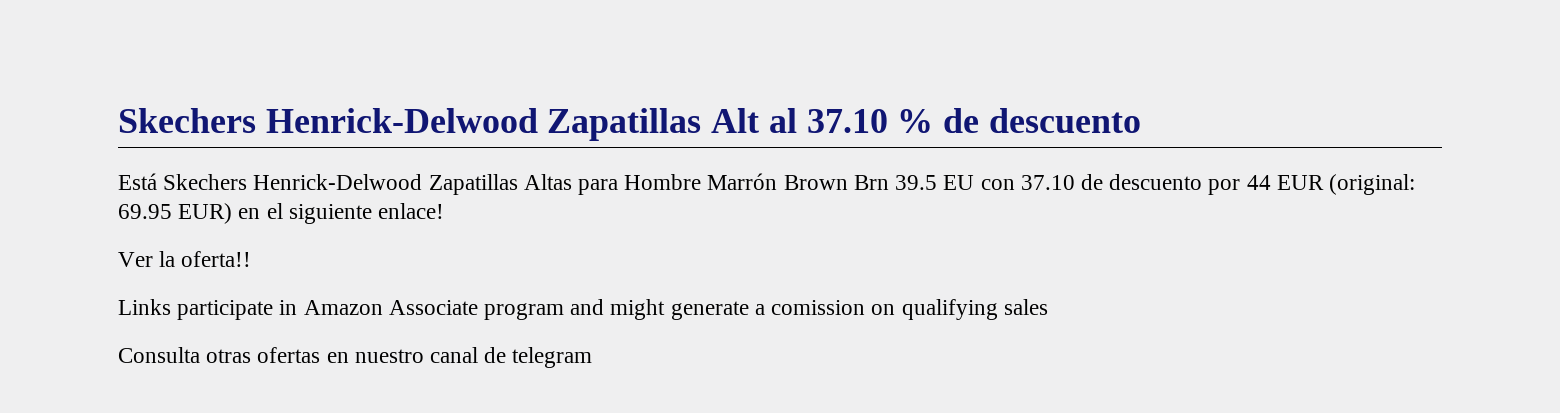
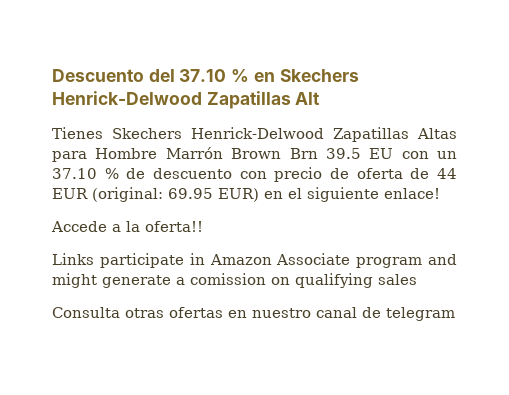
- Skechers Henrick-Delwood Zapatillas Alt al 37.10 % de descuento
- Está Skechers Henrick-Delwood Zapatillas Altas para Hombre Marrón Brown Brn 39.5 EU con 37.10 de descuento por 44 EUR (original: 69.95 EUR) en el siguiente enlace!
+ Descuento del 37.10 % en Skechers Henrick-Delwood Zapatillas Alt
+ Tienes Skechers Henrick-Delwood Zapatillas Altas para Hombre Marrón Brown Brn 39.5 EU con un 37.10 % de descuento con precio de oferta de 44 EUR (original: 69.95 EUR) en el siguiente enlace!
- Ver la oferta!!
+ Accede a la oferta!!

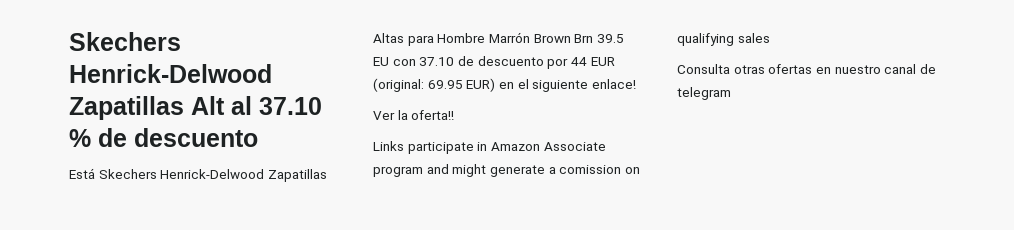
- Descuento del 37.10 % en Skechers Henrick-Delwood Zapatillas Alt
- Tienes Skechers Henrick-Delwood Zapatillas Altas para Hombre Marrón Brown Brn 39.5 EU con un 37.10 % de descuento con precio de oferta de 44 EUR (original: 69.95 EUR) en el siguiente enlace!
+ Skechers Henrick-Delwood Zapatillas Alt al 37.10 % de descuento
+ Está Skechers Henrick-Delwood Zapatillas Altas para Hombre Marrón Brown Brn 39.5 EU con 37.10 de descuento por 44 EUR (original: 69.95 EUR) en el siguiente enlace!
- Accede a la oferta!!
+ Ver la oferta!!

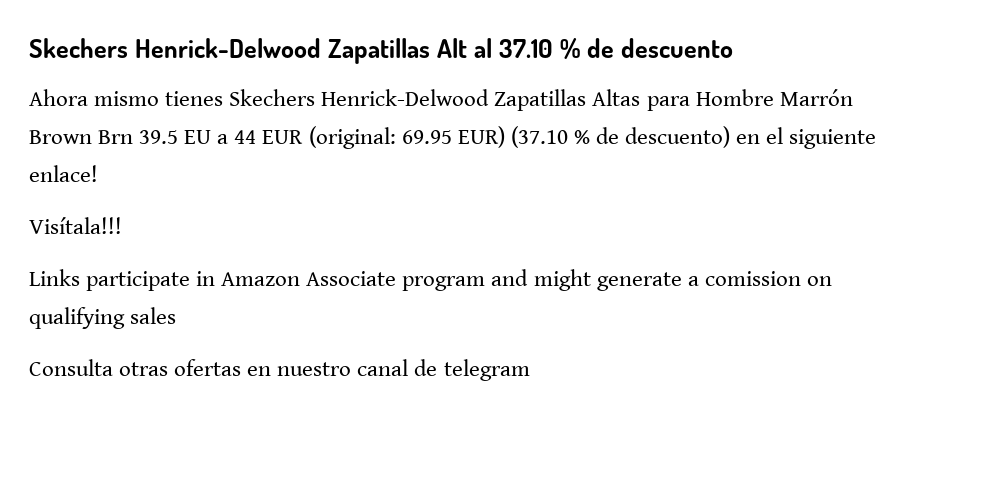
- Está Skechers Henrick-Delwood Zapatillas Altas para Hombre Marrón Brown Brn 39.5 EU con 37.10 de descuento por 44 EUR (original: 69.95 EUR) en el siguiente enlace!
+ Ahora mismo tienes Skechers Henrick-Delwood Zapatillas Altas para Hombre Marrón Brown Brn 39.5 EU a 44 EUR (original: 69.95 EUR) (37.10 % de descuento) en el siguiente enlace!
- Ver la oferta!!
+ Visítala!!!

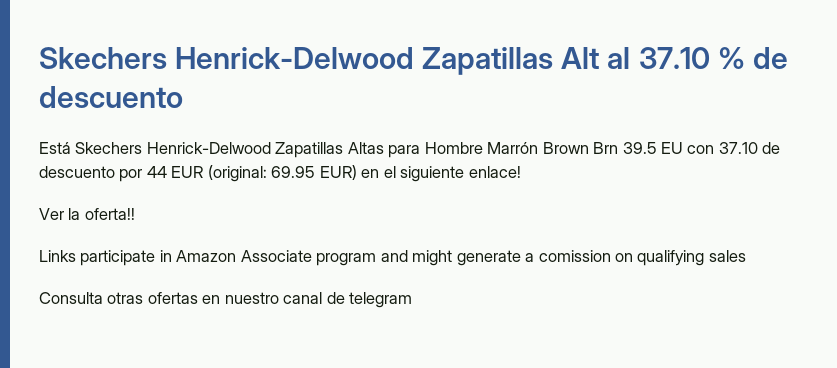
- Ahora mismo tienes Skechers Henrick-Delwood Zapatillas Altas para Hombre Marrón Brown Brn 39.5 EU a 44 EUR (original: 69.95 EUR) (37.10 % de descuento) en el siguiente enlace!
+ Está Skechers Henrick-Delwood Zapatillas Altas para Hombre Marrón Brown Brn 39.5 EU con 37.10 de descuento por 44 EUR (original: 69.95 EUR) en el siguiente enlace!
- Visítala!!!
+ Ver la oferta!!

